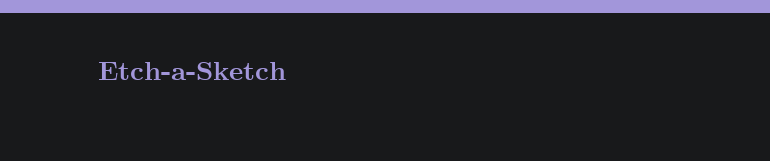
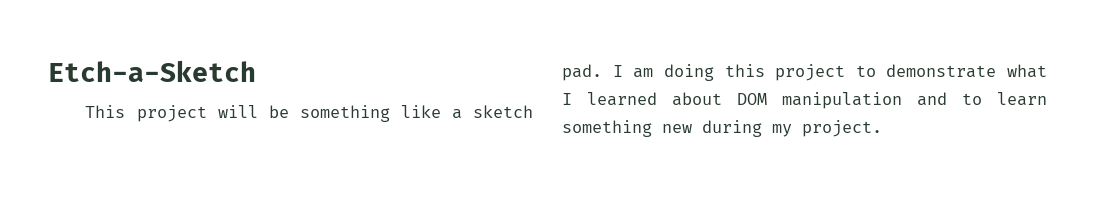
+ This project will be something like a sketch pad. I am doing this project to demonstrate what I learned about DOM manipulation and to learn something new during my project.

